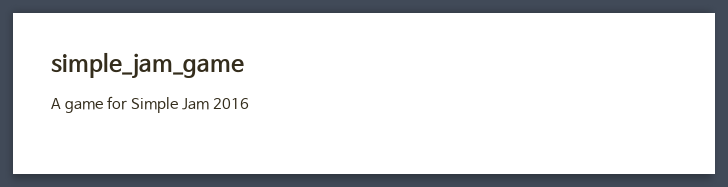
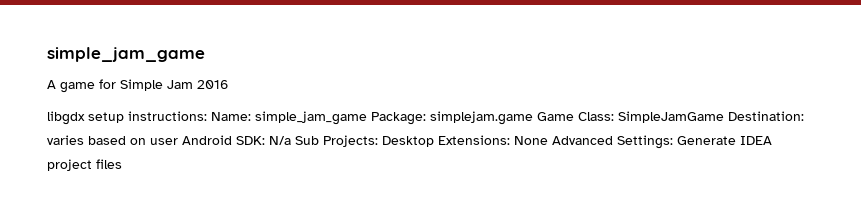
+ libgdx setup instructions: Name: simple_jam_game Package: simplejam.game Game Class: SimpleJamGame Destination: varies based on user Android SDK: N/a Sub Projects: Desktop Extensions: None Advanced Settings: Generate IDEA project files

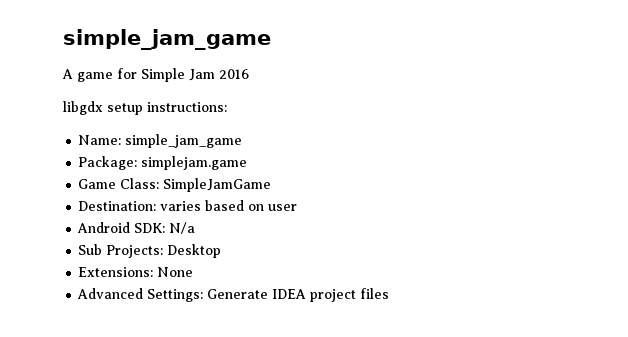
- libgdx setup instructions: Name: simple_jam_game Package: simplejam.game Game Class: SimpleJamGame Destination: varies based on user Android SDK: N/a Sub Projects: Desktop Extensions: None Advanced Settings: Generate IDEA project files
+ libgdx setup instructions:
+ Name: simple_jam_game
+ Package: simplejam.game
+ Game Class: SimpleJamGame
+ Destination: varies based on user
+ Android SDK: N/a
+ Sub Projects: Desktop
+ Extensions: None
+ Advanced Settings: Generate IDEA project files

